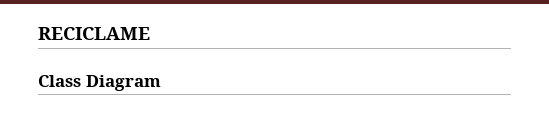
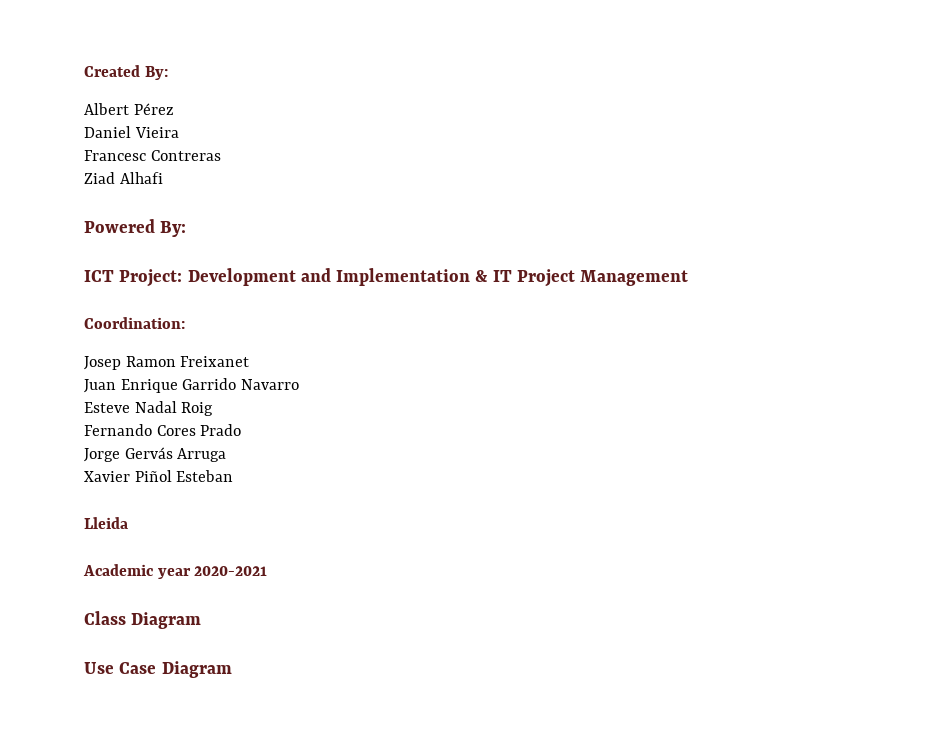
- RECICLAME
+ Created By:
+ Albert Pérez
+ Daniel Vieira
+ Francesc Contreras
+ Ziad Alhafi
+ Powered By:
+ ICT Project: Development and Implementation & IT Project Management
+ Coordination:
+ Josep Ramon Freixanet
+ Juan Enrique Garrido Navarro
+ Esteve Nadal Roig
+ Fernando Cores Prado
+ Jorge Gervás Arruga
+ Xavier Piñol Esteban
+ Lleida
+ Academic year 2020-2021
+ Use Case Diagram

